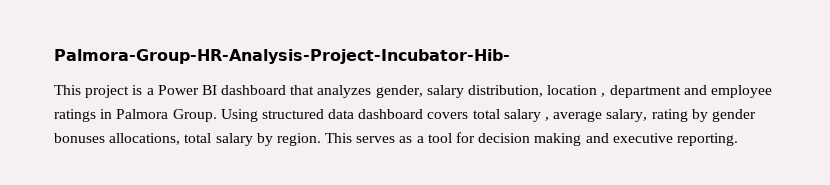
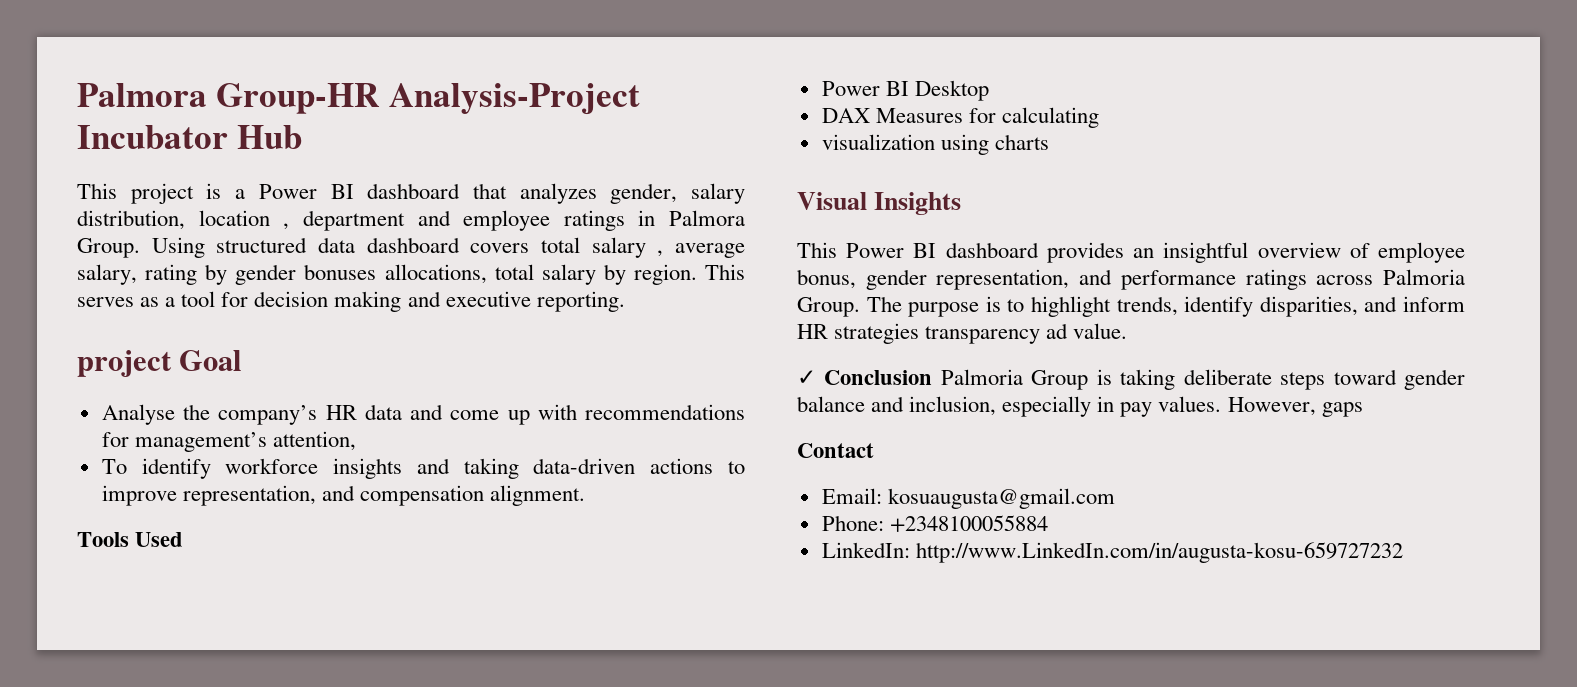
- Palmora-Group-HR-Analysis-Project-Incubator-Hib-
+ Palmora Group-HR Analysis-Project Incubator Hub
+ project Goal
+ Analyse the company’s HR data and come up with recommendations for management’s attention,
+ To identify workforce insights and taking data-driven actions to improve representation, and compensation alignment.
+ Tools Used
+ Power BI Desktop
+ DAX Measures for calculating
+ visualization using charts
+ Visual Insights
+ This Power BI dashboard provides an insightful overview of employee bonus, gender representation, and performance ratings across Palmoria Group. The purpose is to highlight trends, identify disparities, and inform HR strategies transparency ad value.
+ ✓ Conclusion Palmoria Group is taking deliberate steps toward gender balance and inclusion, especially in pay values. However, gaps
+ Contact
+ Email: kosuaugusta@gmail.com
+ Phone: +2348100055884
+ LinkedIn: http://www.LinkedIn.com/in/augusta-kosu-659727232

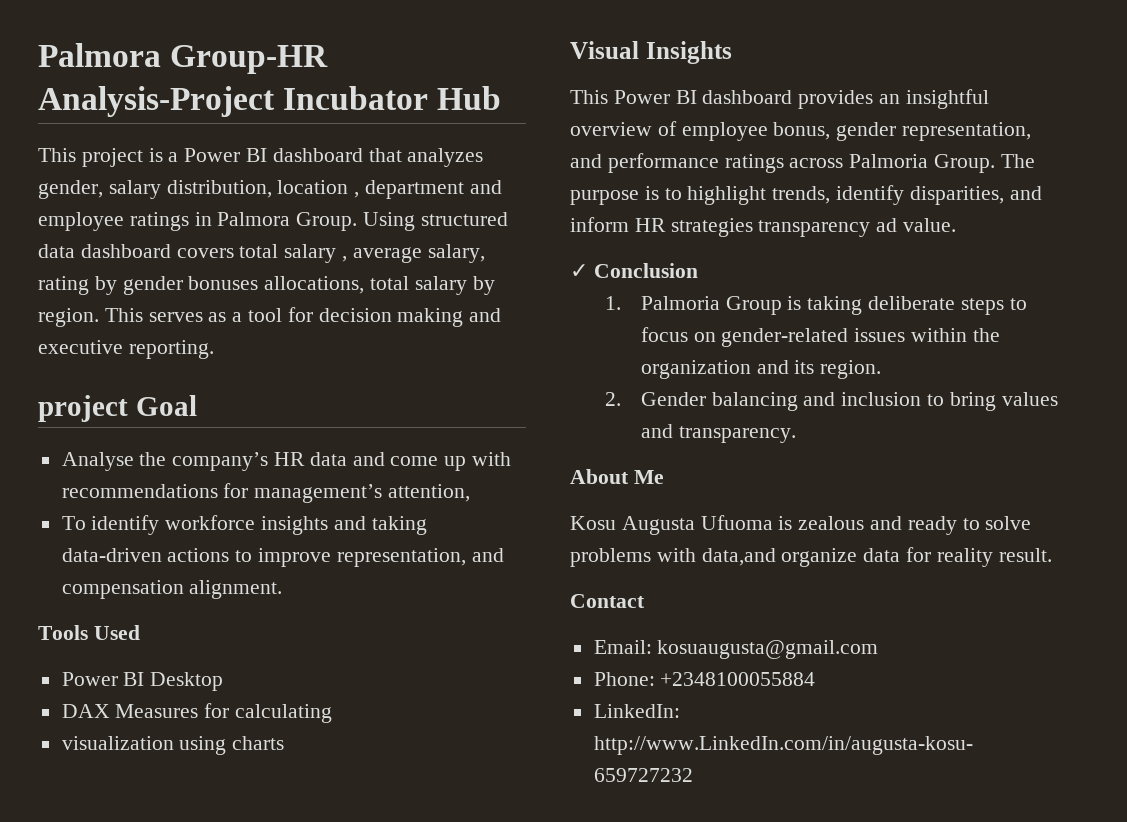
- ✓ Conclusion Palmoria Group is taking deliberate steps toward gender balance and inclusion, especially in pay values. However, gaps
+ ✓ Conclusion
+ 1. Palmoria Group is taking deliberate steps to focus on gender-related issues within the organization and its region.
+ 2. Gender balancing and inclusion to bring values and transparency.
+ About Me
+ Kosu Augusta Ufuoma is zealous and ready to solve problems with data,and organize data for reality result.

